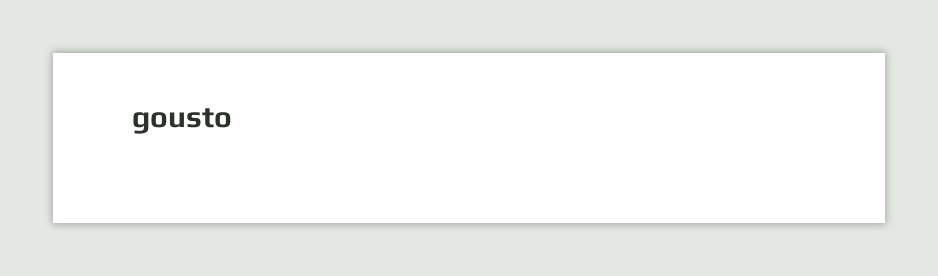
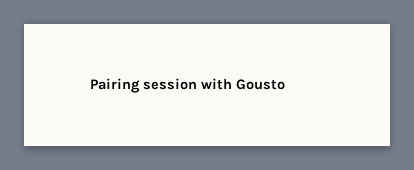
- gousto
+ Pairing session with Gousto

